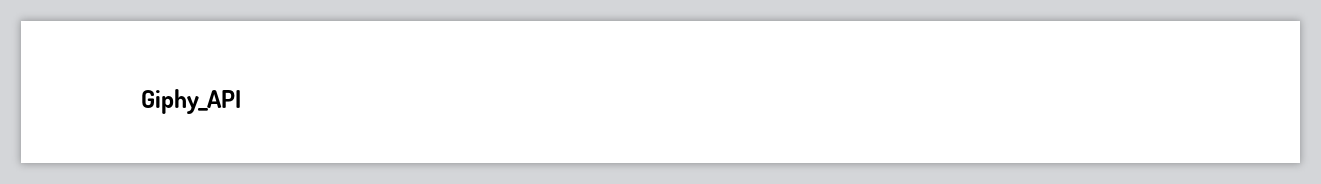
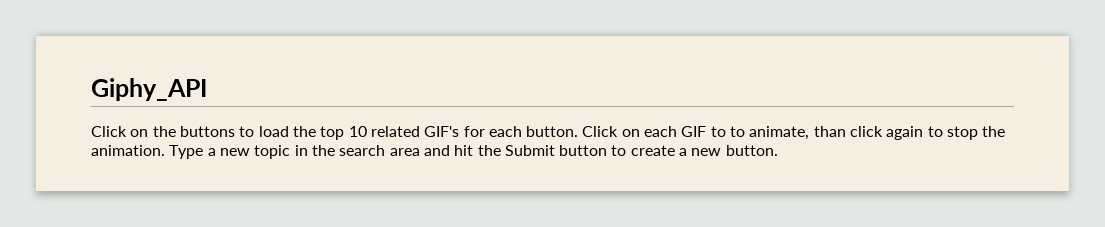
+ Click on the buttons to load the top 10 related GIF's for each button. Click on each GIF to to animate, than click again to stop the animation. Type a new topic in the search area and hit the Submit button to create a new button.

